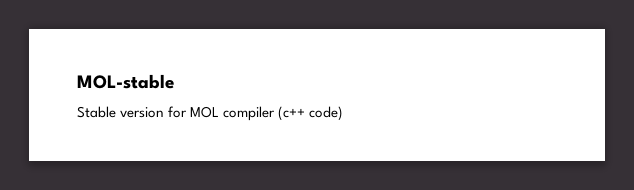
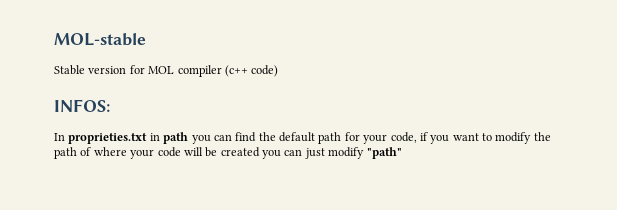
+ INFOS:
+ In proprieties.txt in path you can find the default path for your code, if you want to modify the path of where your code will be created you can just modify "path"

